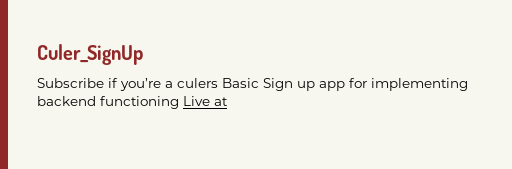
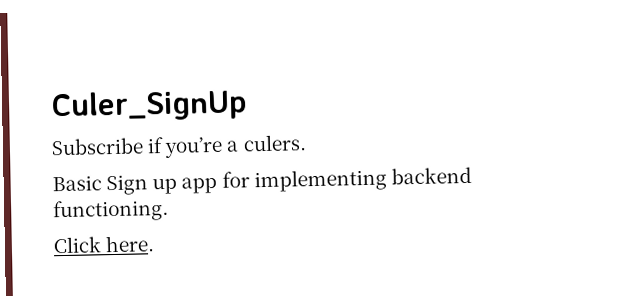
- Subscribe if you’re a culers Basic Sign up app for implementing backend functioning Live at
+ Subscribe if you’re a culers.
+ Basic Sign up app for implementing backend functioning.
+ Click here.

